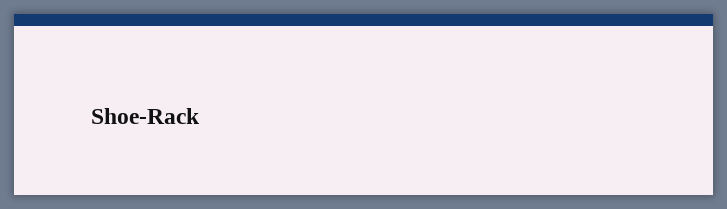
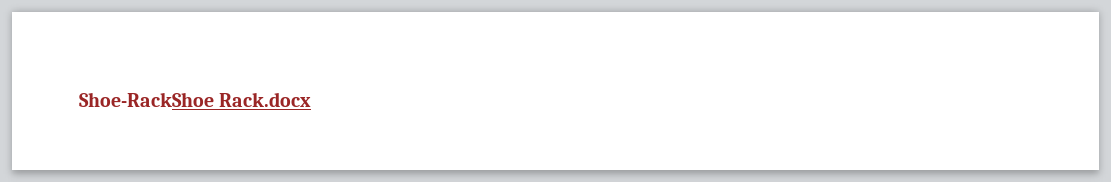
- Shoe-Rack
+ Shoe-RackShoe Rack.docx

